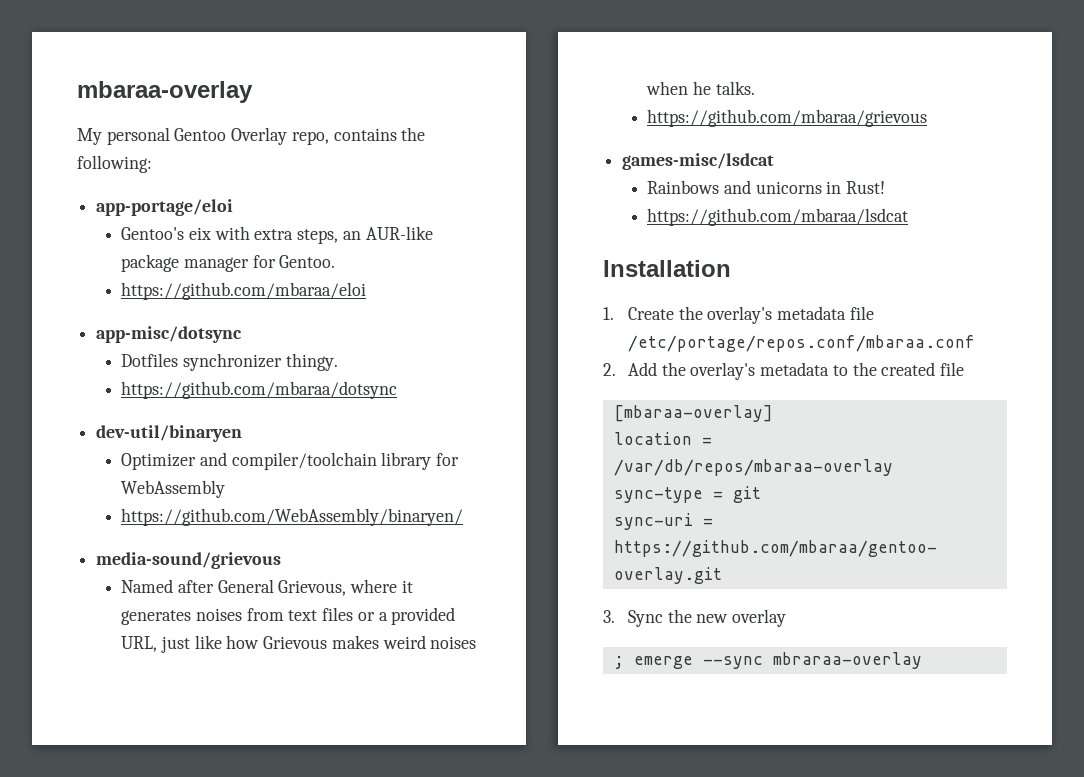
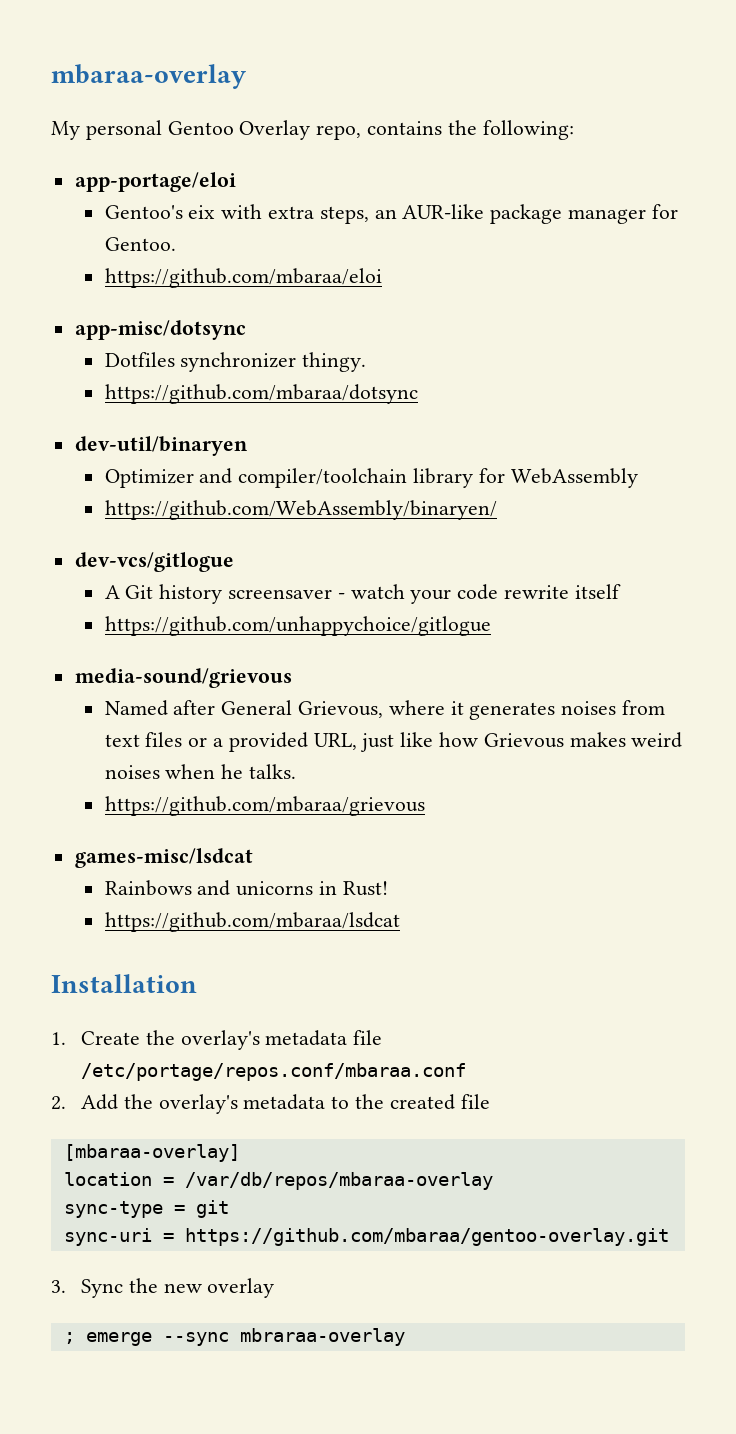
+ dev-vcs/gitlogue
+ A Git history screensaver - watch your code rewrite itself
+ https://github.com/unhappychoice/gitlogue

